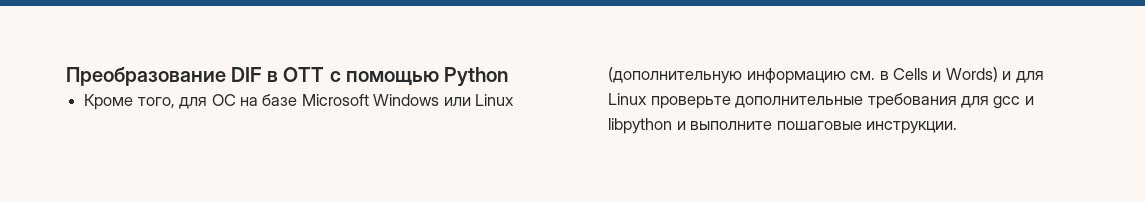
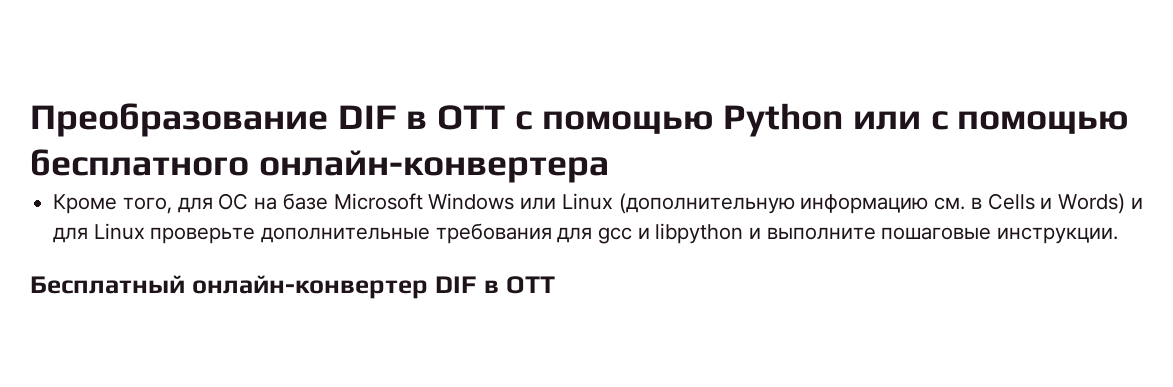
- Преобразование DIF в OTT с помощью Python
+ Преобразование DIF в OTT с помощью Python или с помощью бесплатного онлайн-конвертера
+ Бесплатный онлайн-конвертер DIF в OTT

